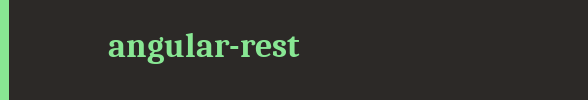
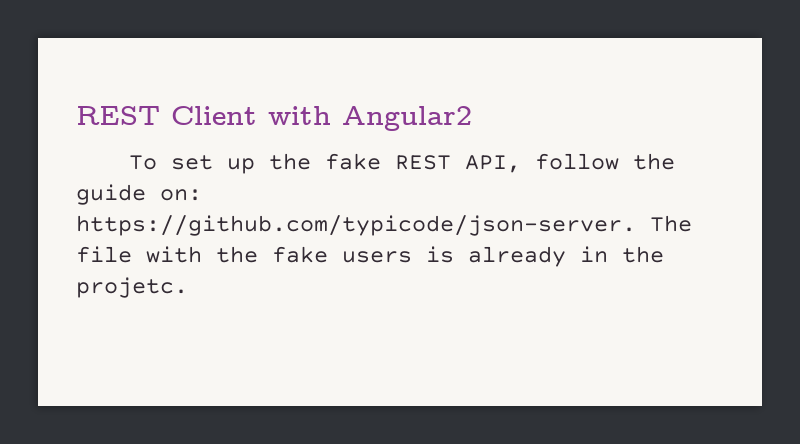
- angular-rest
+ REST Client with Angular2
+ To set up the fake REST API, follow the guide on: https://github.com/typicode/json-server. The file with the fake users is already in the projetc.

